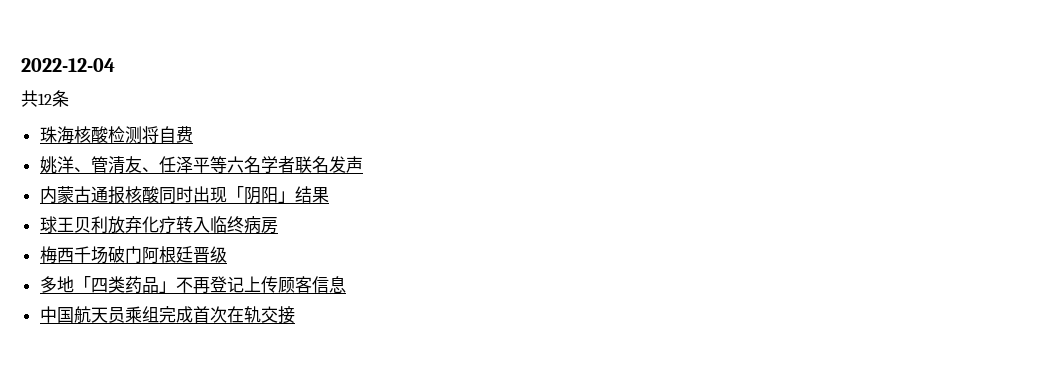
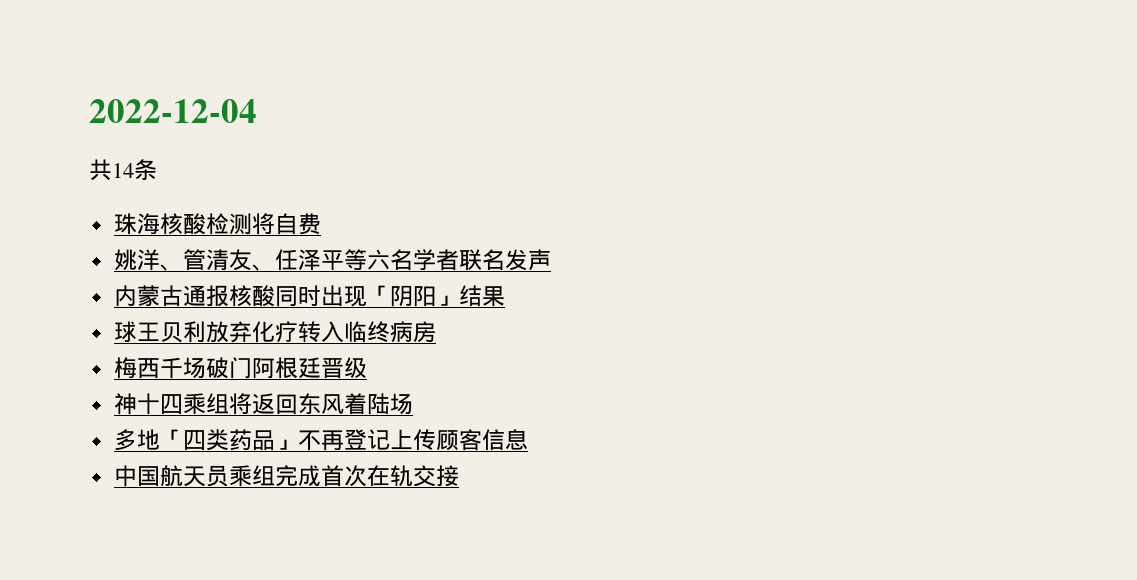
- 共12条
+ 共14条
+ 神十四乘组将返回东风着陆场

